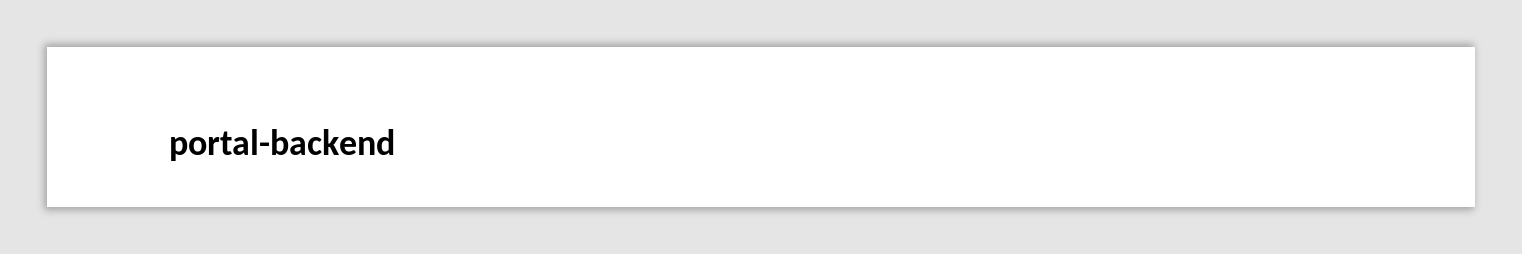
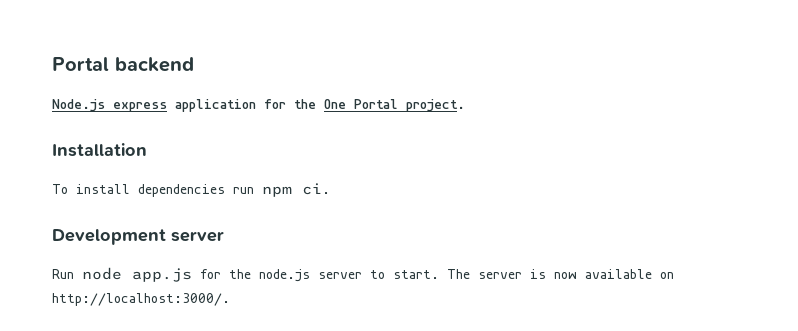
- portal-backend
+ Portal backend
+ Node.js express application for the One Portal project.
+ Installation
+ To install dependencies run npm ci.
+ Development server
+ Run node app.js for the node.js server to start. The server is now available on http://localhost:3000/.

